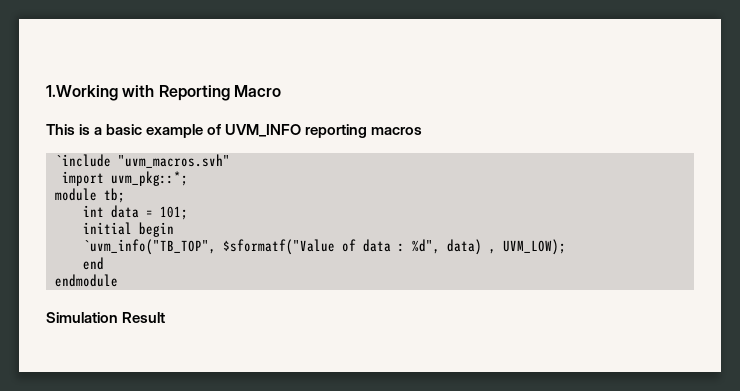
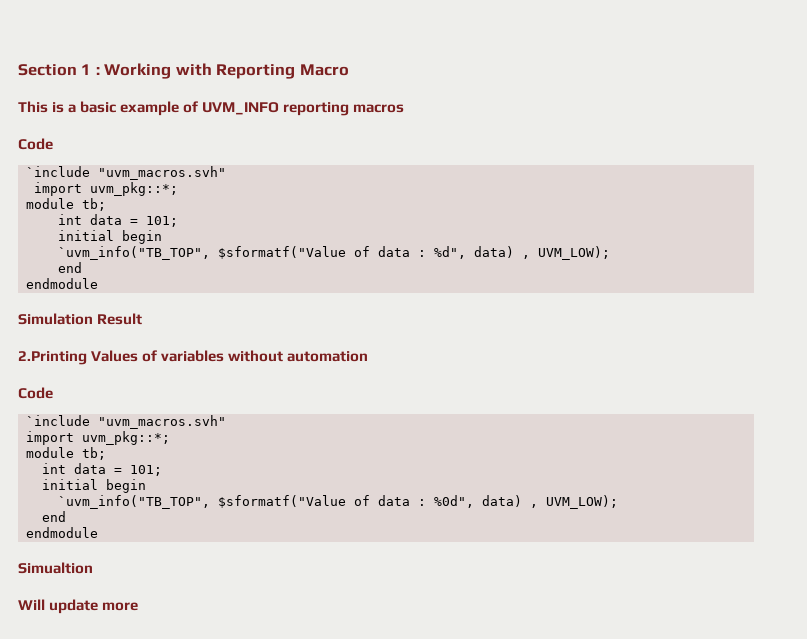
- 1.Working with Reporting Macro
+ Section 1 : Working with Reporting Macro
  This is a basic example of UVM_INFO reporting macros
+ Code
+ 2.Printing Values of variables without automation
+ Code
+ `include "uvm_macros.svh"
+ import uvm_pkg::*;
+ module tb;
+ int data = 101;
+ initial begin
+ `uvm_info("TB_TOP", $sformatf("Value of data : %0d", data) , UVM_LOW);
+ end
+ endmodule
+ Simualtion
+ Will update more

